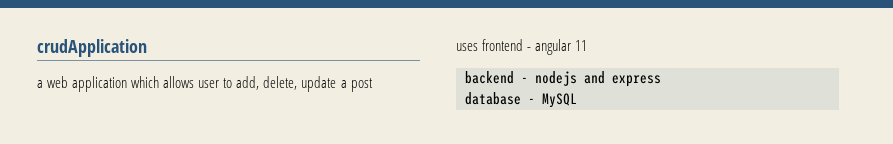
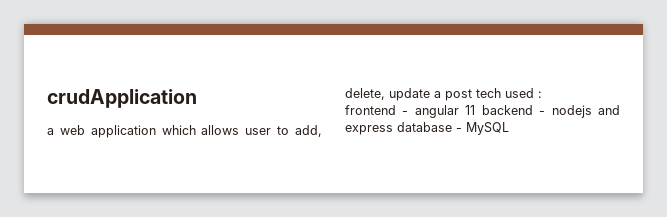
- a web application which allows user to add, delete, update a post
- uses frontend - angular 11
- backend - nodejs and express
- database - MySQL
+ a web application which allows user to add, delete, update a post tech used :
+ frontend - angular 11 backend - nodejs and express database - MySQL

